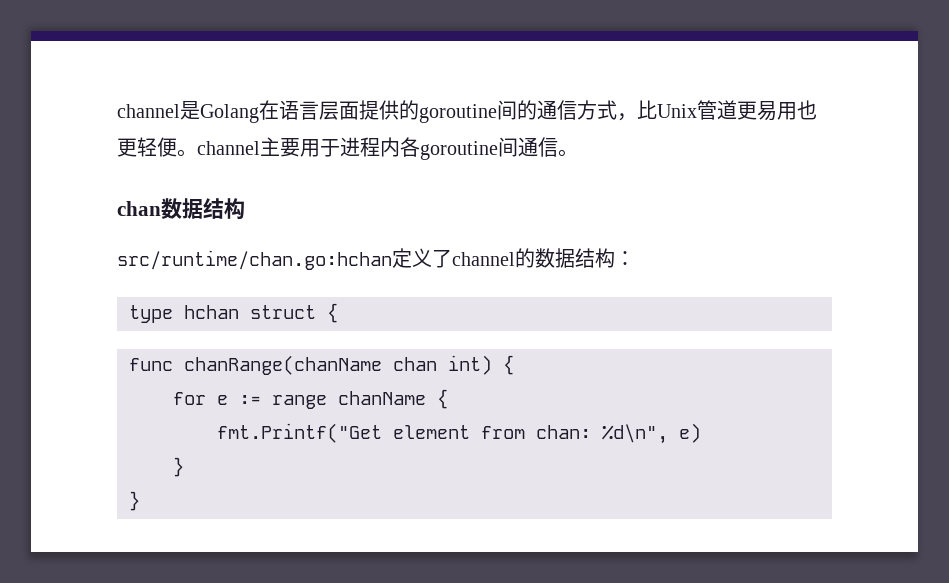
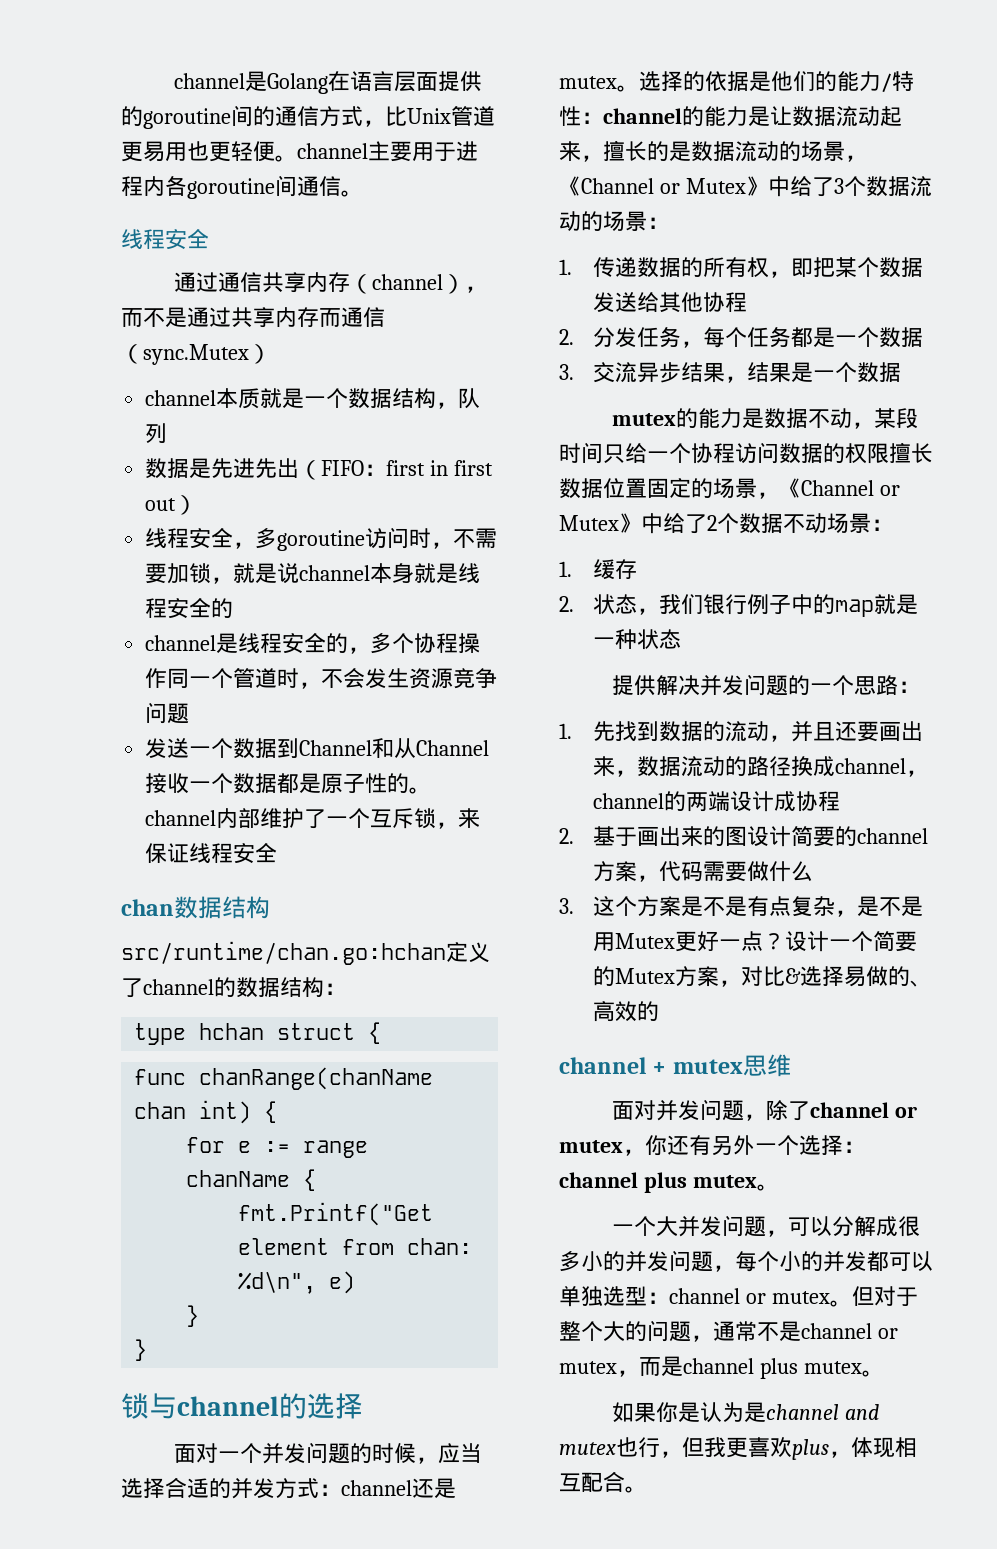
  channel是Golang在语言层面提供的goroutine间的通信方式，比Unix管道更易用也更轻便。channel主要用于进程内各goroutine间通信。
+ 线程安全
+ 通过通信共享内存（channel），而不是通过共享内存而通信（sync.Mutex）
+ channel本质就是一个数据结构，队列
+ 数据是先进先出（FIFO：first in first out）
+ 线程安全，多goroutine访问时，不需要加锁，就是说channel本身就是线程安全的
+ channel是线程安全的，多个协程操作同一个管道时，不会发生资源竞争问题
+ 发送一个数据到Channel和从Channel接收一个数据都是原子性的。channel内部维护了一个互斥锁，来保证线程安全
+ 锁与channel的选择
+ 面对一个并发问题的时候，应当选择合适的并发方式：channel还是mutex。选择的依据是他们的能力/特性：channel的能力是让数据流动起来，擅长的是数据流动的场景，《Channel or Mutex》中给了3个数据流动的场景：
+ 1.传递数据的所有权，即把某个数据发送给其他协程
+ 2.分发任务，每个任务都是一个数据
+ 3.交流异步结果，结果是一个数据
+ mutex的能力是数据不动，某段时间只给一个协程访问数据的权限擅长数据位置固定的场景，《Channel or Mutex》中给了2个数据不动场景：
+ 1.缓存
+ 2.状态，我们银行例子中的map就是一种状态
+ 提供解决并发问题的一个思路：
+ 1.先找到数据的流动，并且还要画出来，数据流动的路径换成channel，channel的两端设计成协程
+ 2.基于画出来的图设计简要的channel方案，代码需要做什么
+ 3.这个方案是不是有点复杂，是不是用Mutex更好一点？设计一个简要的Mutex方案，对比&选择易做的、高效的
+ channel + mutex思维
+ 面对并发问题，除了channel or mutex，你还有另外一个选择：channel plus mutex。
+ 一个大并发问题，可以分解成很多小的并发问题，每个小的并发都可以单独选型：channel or mutex。但对于整个大的问题，通常不是channel or mutex，而是channel plus mutex。
+ 如果你是认为是channel and mutex也行，但我更喜欢plus，体现相互配合。

